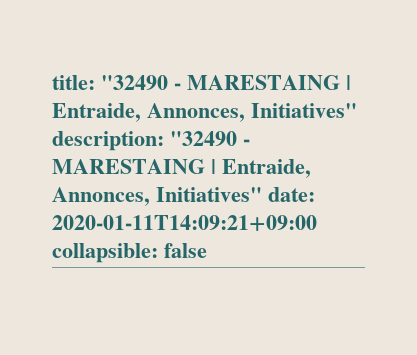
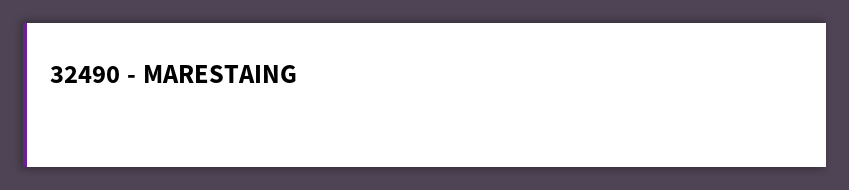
- title: "32490 - MARESTAING | Entraide, Annonces, Initiatives" description: "32490 - MARESTAING | Entraide, Annonces, Initiatives" date: 2020-01-11T14:09:21+09:00 collapsible: false
+ 32490 - MARESTAING

